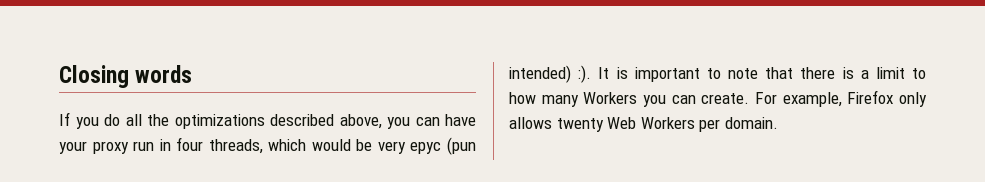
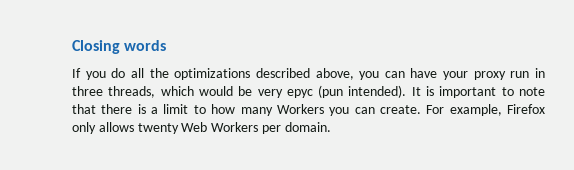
- If you do all the optimizations described above, you can have your proxy run in four threads, which would be very epyc (pun intended) :).
+ If you do all the optimizations described above, you can have your proxy run in three threads, which would be very epyc (pun intended).

